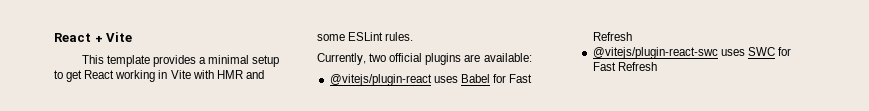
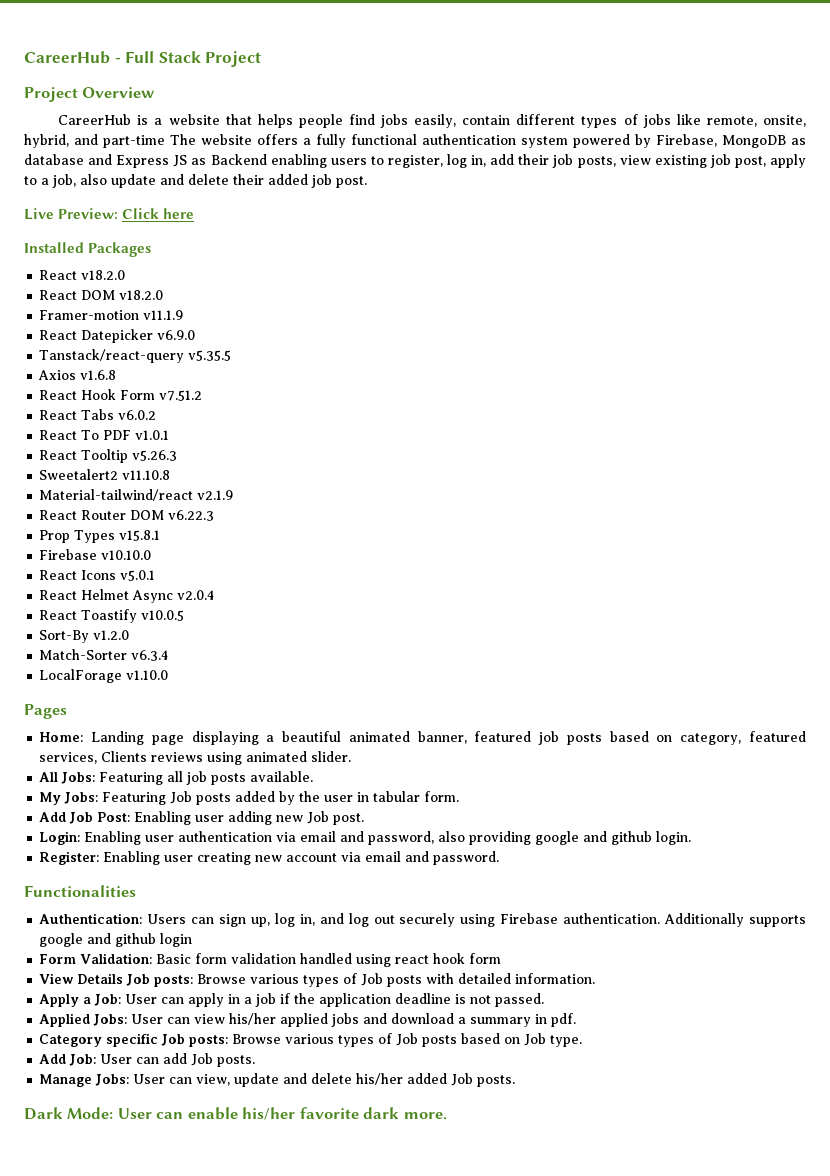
- React + Vite
- This template provides a minimal setup to get React working in Vite with HMR and some ESLint rules.
- Currently, two official plugins are available:
- @vitejs/plugin-react uses Babel for Fast Refresh
- @vitejs/plugin-react-swc uses SWC for Fast Refresh
+ CareerHub - Full Stack Project
+ Project Overview
+ CareerHub is a website that helps people find jobs easily, contain different types of jobs like remote, onsite, hybrid, and part-time The website offers a fully functional authentication system powered by Firebase, MongoDB as database and Express JS as Backend enabling users to register, log in, add their job posts, view existing job post, apply to a job, also update and delete their added job post.
+ Live Preview: Click here
+ Installed Packages
+ React v18.2.0
+ React DOM v18.2.0
+ Framer-motion v11.1.9
+ React Datepicker v6.9.0
+ Tanstack/react-query v5.35.5
+ Axios v1.6.8
+ React Hook Form v7.51.2
+ React Tabs v6.0.2
+ React To PDF v1.0.1
+ React Tooltip v5.26.3
+ Sweetalert2 v11.10.8
+ Material-tailwind/react v2.1.9
+ React Router DOM v6.22.3
+ Prop Types v15.8.1
+ Firebase v10.10.0
+ React Icons v5.0.1
+ React Helmet Async v2.0.4
+ React Toastify v10.0.5
+ Sort-By v1.2.0
+ Match-Sorter v6.3.4
+ LocalForage v1.10.0
+ Pages
+ Home: Landing page displaying a beautiful animated banner, featured job posts based on category, featured services, Clients reviews using animated slider.
+ All Jobs: Featuring all job posts available.
+ My Jobs: Featuring Job posts added by the user in tabular form.
+ Add Job Post: Enabling user adding new Job post.
+ Login: Enabling user authentication via email and password, also providing google and github login.
+ Register: Enabling user creating new account via email and password.
+ Functionalities
+ Authentication: Users can sign up, log in, and log out securely using Firebase authentication. Additionally supports google and github login
+ Form Validation: Basic form validation handled using react hook form
+ View Details Job posts: Browse various types of Job posts with detailed information.
+ Apply a Job: User can apply in a job if the application deadline is not passed.
+ Applied Jobs: User can view his/her applied jobs and download a summary in pdf.
+ Category specific Job posts: Browse various types of Job posts based on Job type.
+ Add Job: User can add Job posts.
+ Manage Jobs: User can view, update and delete his/her added Job posts.
+ Dark Mode: User can enable his/her favorite dark more.

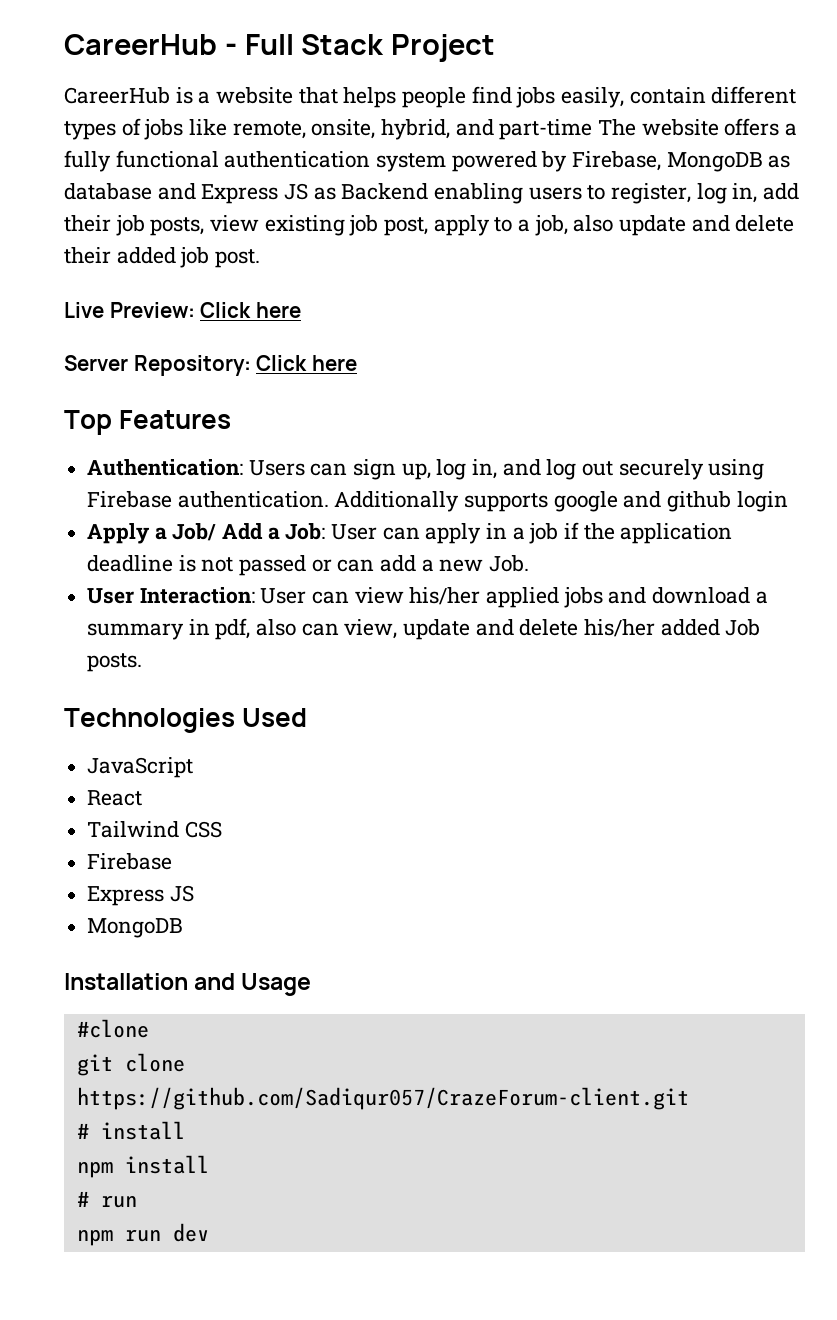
- Project Overview
- Installed Packages
- React v18.2.0
- React DOM v18.2.0
- Framer-motion v11.1.9
- React Datepicker v6.9.0
- Tanstack/react-query v5.35.5
- Axios v1.6.8
- React Hook Form v7.51.2
- React Tabs v6.0.2
- React To PDF v1.0.1
- React Tooltip v5.26.3
- Sweetalert2 v11.10.8
- Material-tailwind/react v2.1.9
- React Router DOM v6.22.3
- Prop Types v15.8.1
- Firebase v10.10.0
- React Icons v5.0.1
- React Helmet Async v2.0.4
- React Toastify v10.0.5
- Sort-By v1.2.0
- Match-Sorter v6.3.4
- LocalForage v1.10.0
- Pages
- Home: Landing page displaying a beautiful animated banner, featured job posts based on category, featured services, Clients reviews using animated slider.
- All Jobs: Featuring all job posts available.
- My Jobs: Featuring Job posts added by the user in tabular form.
- Add Job Post: Enabling user adding new Job post.
- Login: Enabling user authentication via email and password, also providing google and github login.
- Register: Enabling user creating new account via email and password.
- Functionalities
+ Server Repository: Click here
+ Top Features
- Form Validation: Basic form validation handled using react hook form
- View Details Job posts: Browse various types of Job posts with detailed information.
- Apply a Job: User can apply in a job if the application deadline is not passed.
- Applied Jobs: User can view his/her applied jobs and download a summary in pdf.
- Category specific Job posts: Browse various types of Job posts based on Job type.
- Add Job: User can add Job posts.
- Manage Jobs: User can view, update and delete his/her added Job posts.
+ Apply a Job/ Add a Job: User can apply in a job if the application deadline is not passed or can add a new Job.
+ User Interaction: User can view his/her applied jobs and download a summary in pdf, also can view, update and delete his/her added Job posts.
- Dark Mode: User can enable his/her favorite dark more.
+ Technologies Used
+ JavaScript
+ React
+ Tailwind CSS
+ Firebase
+ Express JS
+ MongoDB
+ Installation and Usage
+ #clone
+ git clone https://github.com/Sadiqur057/CrazeForum-client.git
+ # install
+ npm install
+ # run
+ npm run dev

